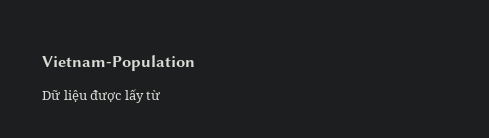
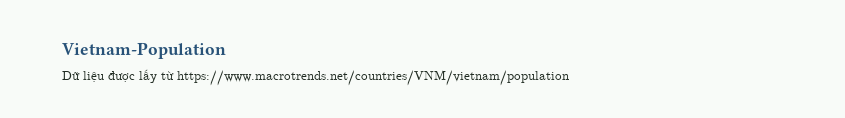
- Dữ liệu được lấy từ
+ Dữ liệu được lấy từ https://www.macrotrends.net/countries/VNM/vietnam/population

